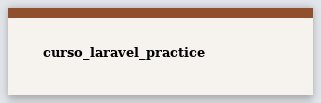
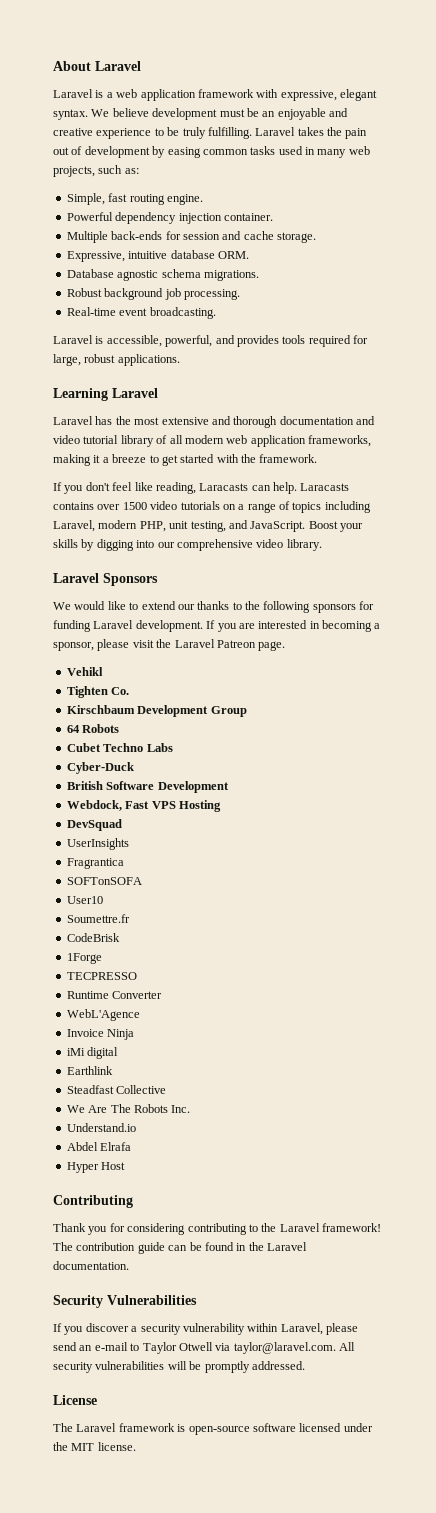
- curso_laravel_practice
+ About Laravel
+ Laravel is a web application framework with expressive, elegant syntax. We believe development must be an enjoyable and creative experience to be truly fulfilling. Laravel takes the pain out of development by easing common tasks used in many web projects, such as:
+ Simple, fast routing engine.
+ Powerful dependency injection container.
+ Multiple back-ends for session and cache storage.
+ Expressive, intuitive database ORM.
+ Database agnostic schema migrations.
+ Robust background job processing.
+ Real-time event broadcasting.
+ Laravel is accessible, powerful, and provides tools required for large, robust applications.
+ Learning Laravel
+ Laravel has the most extensive and thorough documentation and video tutorial library of all modern web application frameworks, making it a breeze to get started with the framework.
+ If you don't feel like reading, Laracasts can help. Laracasts contains over 1500 video tutorials on a range of topics including Laravel, modern PHP, unit testing, and JavaScript. Boost your skills by digging into our comprehensive video library.
+ Laravel Sponsors
+ We would like to extend our thanks to the following sponsors for funding Laravel development. If you are interested in becoming a sponsor, please visit the Laravel Patreon page.
+ Vehikl
+ Tighten Co.
+ Kirschbaum Development Group
+ 64 Robots
+ Cubet Techno Labs
+ Cyber-Duck
+ British Software Development
+ Webdock, Fast VPS Hosting
+ DevSquad
+ UserInsights
+ Fragrantica
+ SOFTonSOFA
+ User10
+ Soumettre.fr
+ CodeBrisk
+ 1Forge
+ TECPRESSO
+ Runtime Converter
+ WebL'Agence
+ Invoice Ninja
+ iMi digital
+ Earthlink
+ Steadfast Collective
+ We Are The Robots Inc.
+ Understand.io
+ Abdel Elrafa
+ Hyper Host
+ Contributing
+ Thank you for considering contributing to the Laravel framework! The contribution guide can be found in the Laravel documentation.
+ Security Vulnerabilities
+ If you discover a security vulnerability within Laravel, please send an e-mail to Taylor Otwell via taylor@laravel.com. All security vulnerabilities will be promptly addressed.
+ License
+ The Laravel framework is open-source software licensed under the MIT license.

